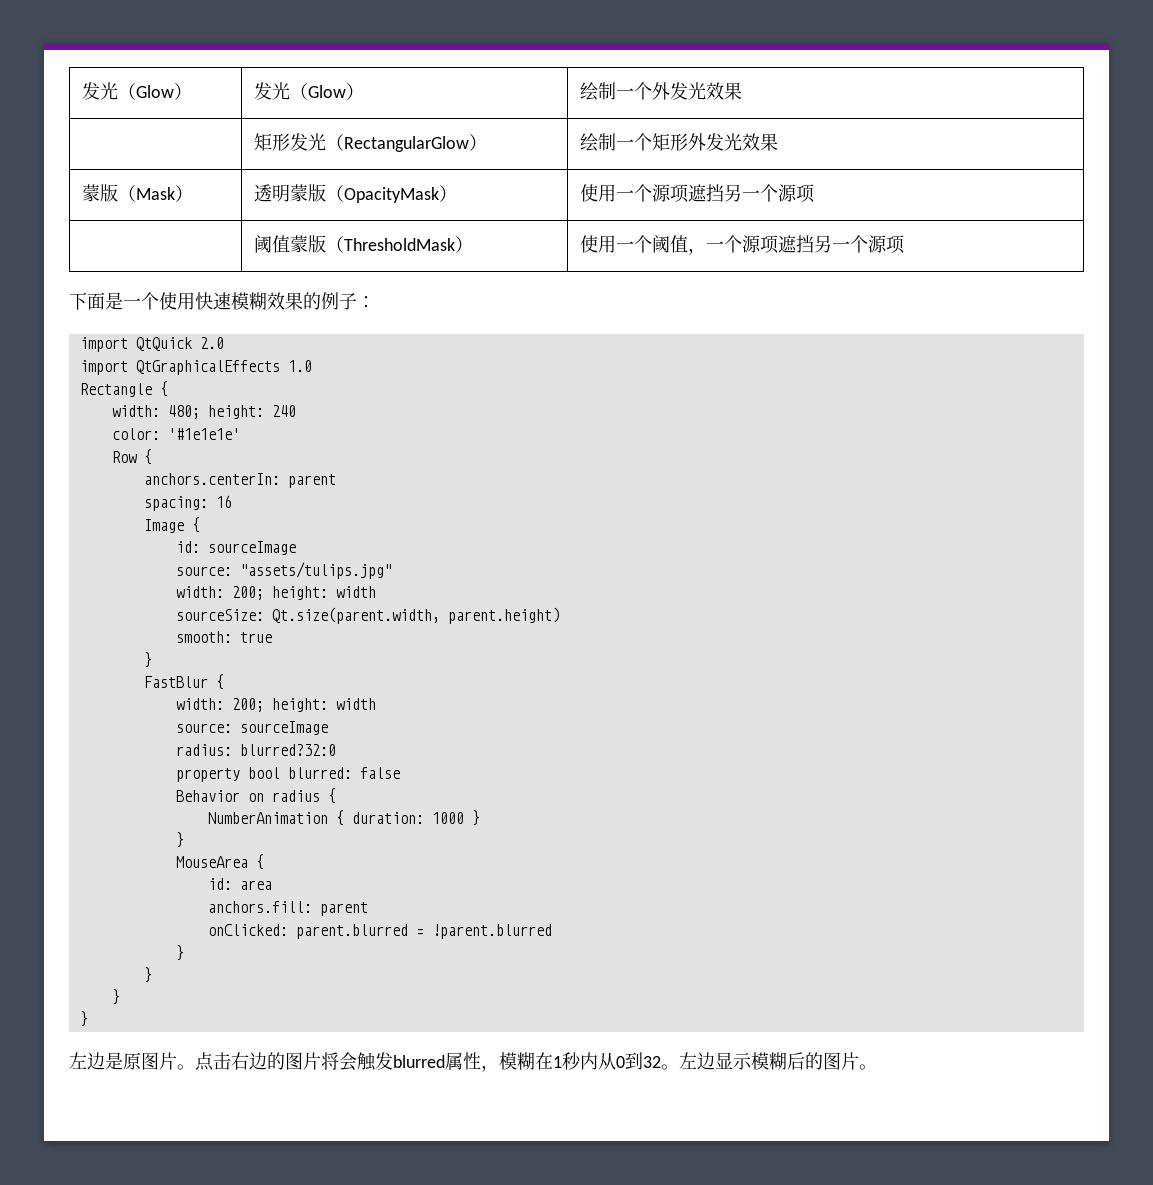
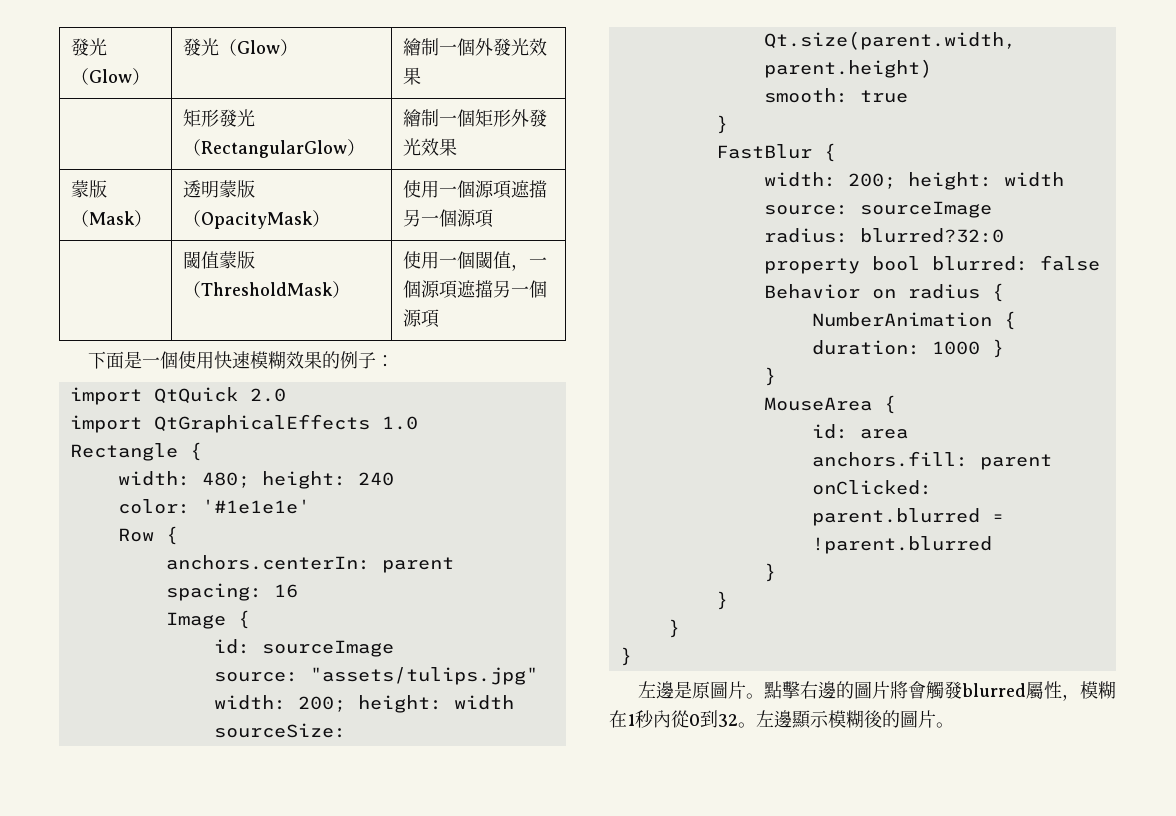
- 发光（Glow） | 发光（Glow） | 绘制一个外发光效果
+ 發光（Glow） | 發光（Glow） | 繪制一個外發光效果
- | 矩形发光（RectangularGlow） | 绘制一个矩形外发光效果
+ | 矩形發光（RectangularGlow） | 繪制一個矩形外發光效果
- 蒙版（Mask） | 透明蒙版（OpacityMask） | 使用一个源项遮挡另一个源项
- | 阈值蒙版（ThresholdMask） | 使用一个阈值，一个源项遮挡另一个源项
+ 蒙版（Mask） | 透明蒙版（OpacityMask） | 使用一個源項遮擋另一個源項
+ | 閾值蒙版（ThresholdMask） | 使用一個閾值，一個源項遮擋另一個源項
- 下面是一个使用快速模糊效果的例子：
+ 下面是一個使用快速模糊效果的例子：
- 左边是原图片。点击右边的图片将会触发blurred属性，模糊在1秒内从0到32。
+ 左邊是原圖片。點擊右邊的圖片將會觸發blurred屬性，模糊在1秒內從0到32。
- 左边显示模糊后的图片。
+ 左邊顯示模糊後的圖片。

